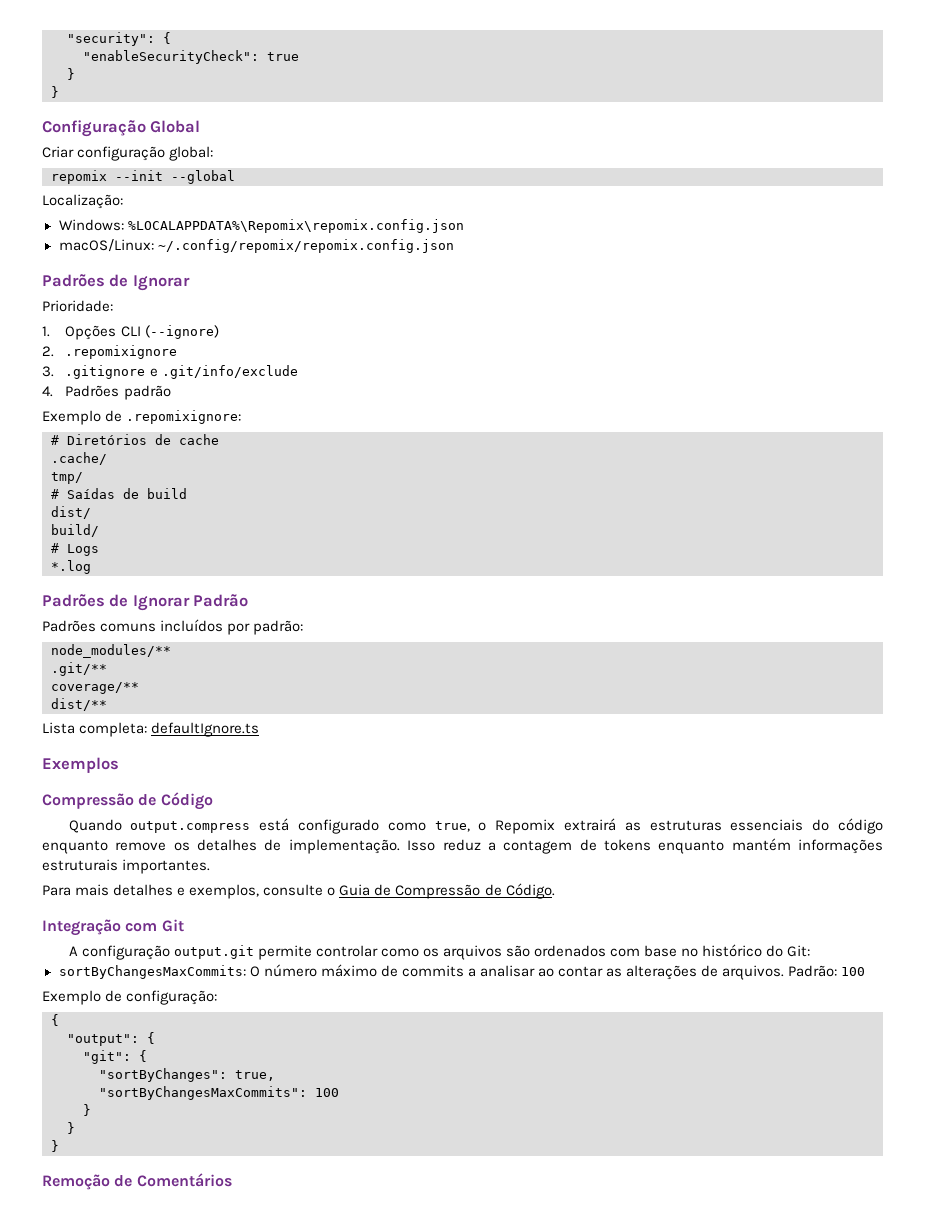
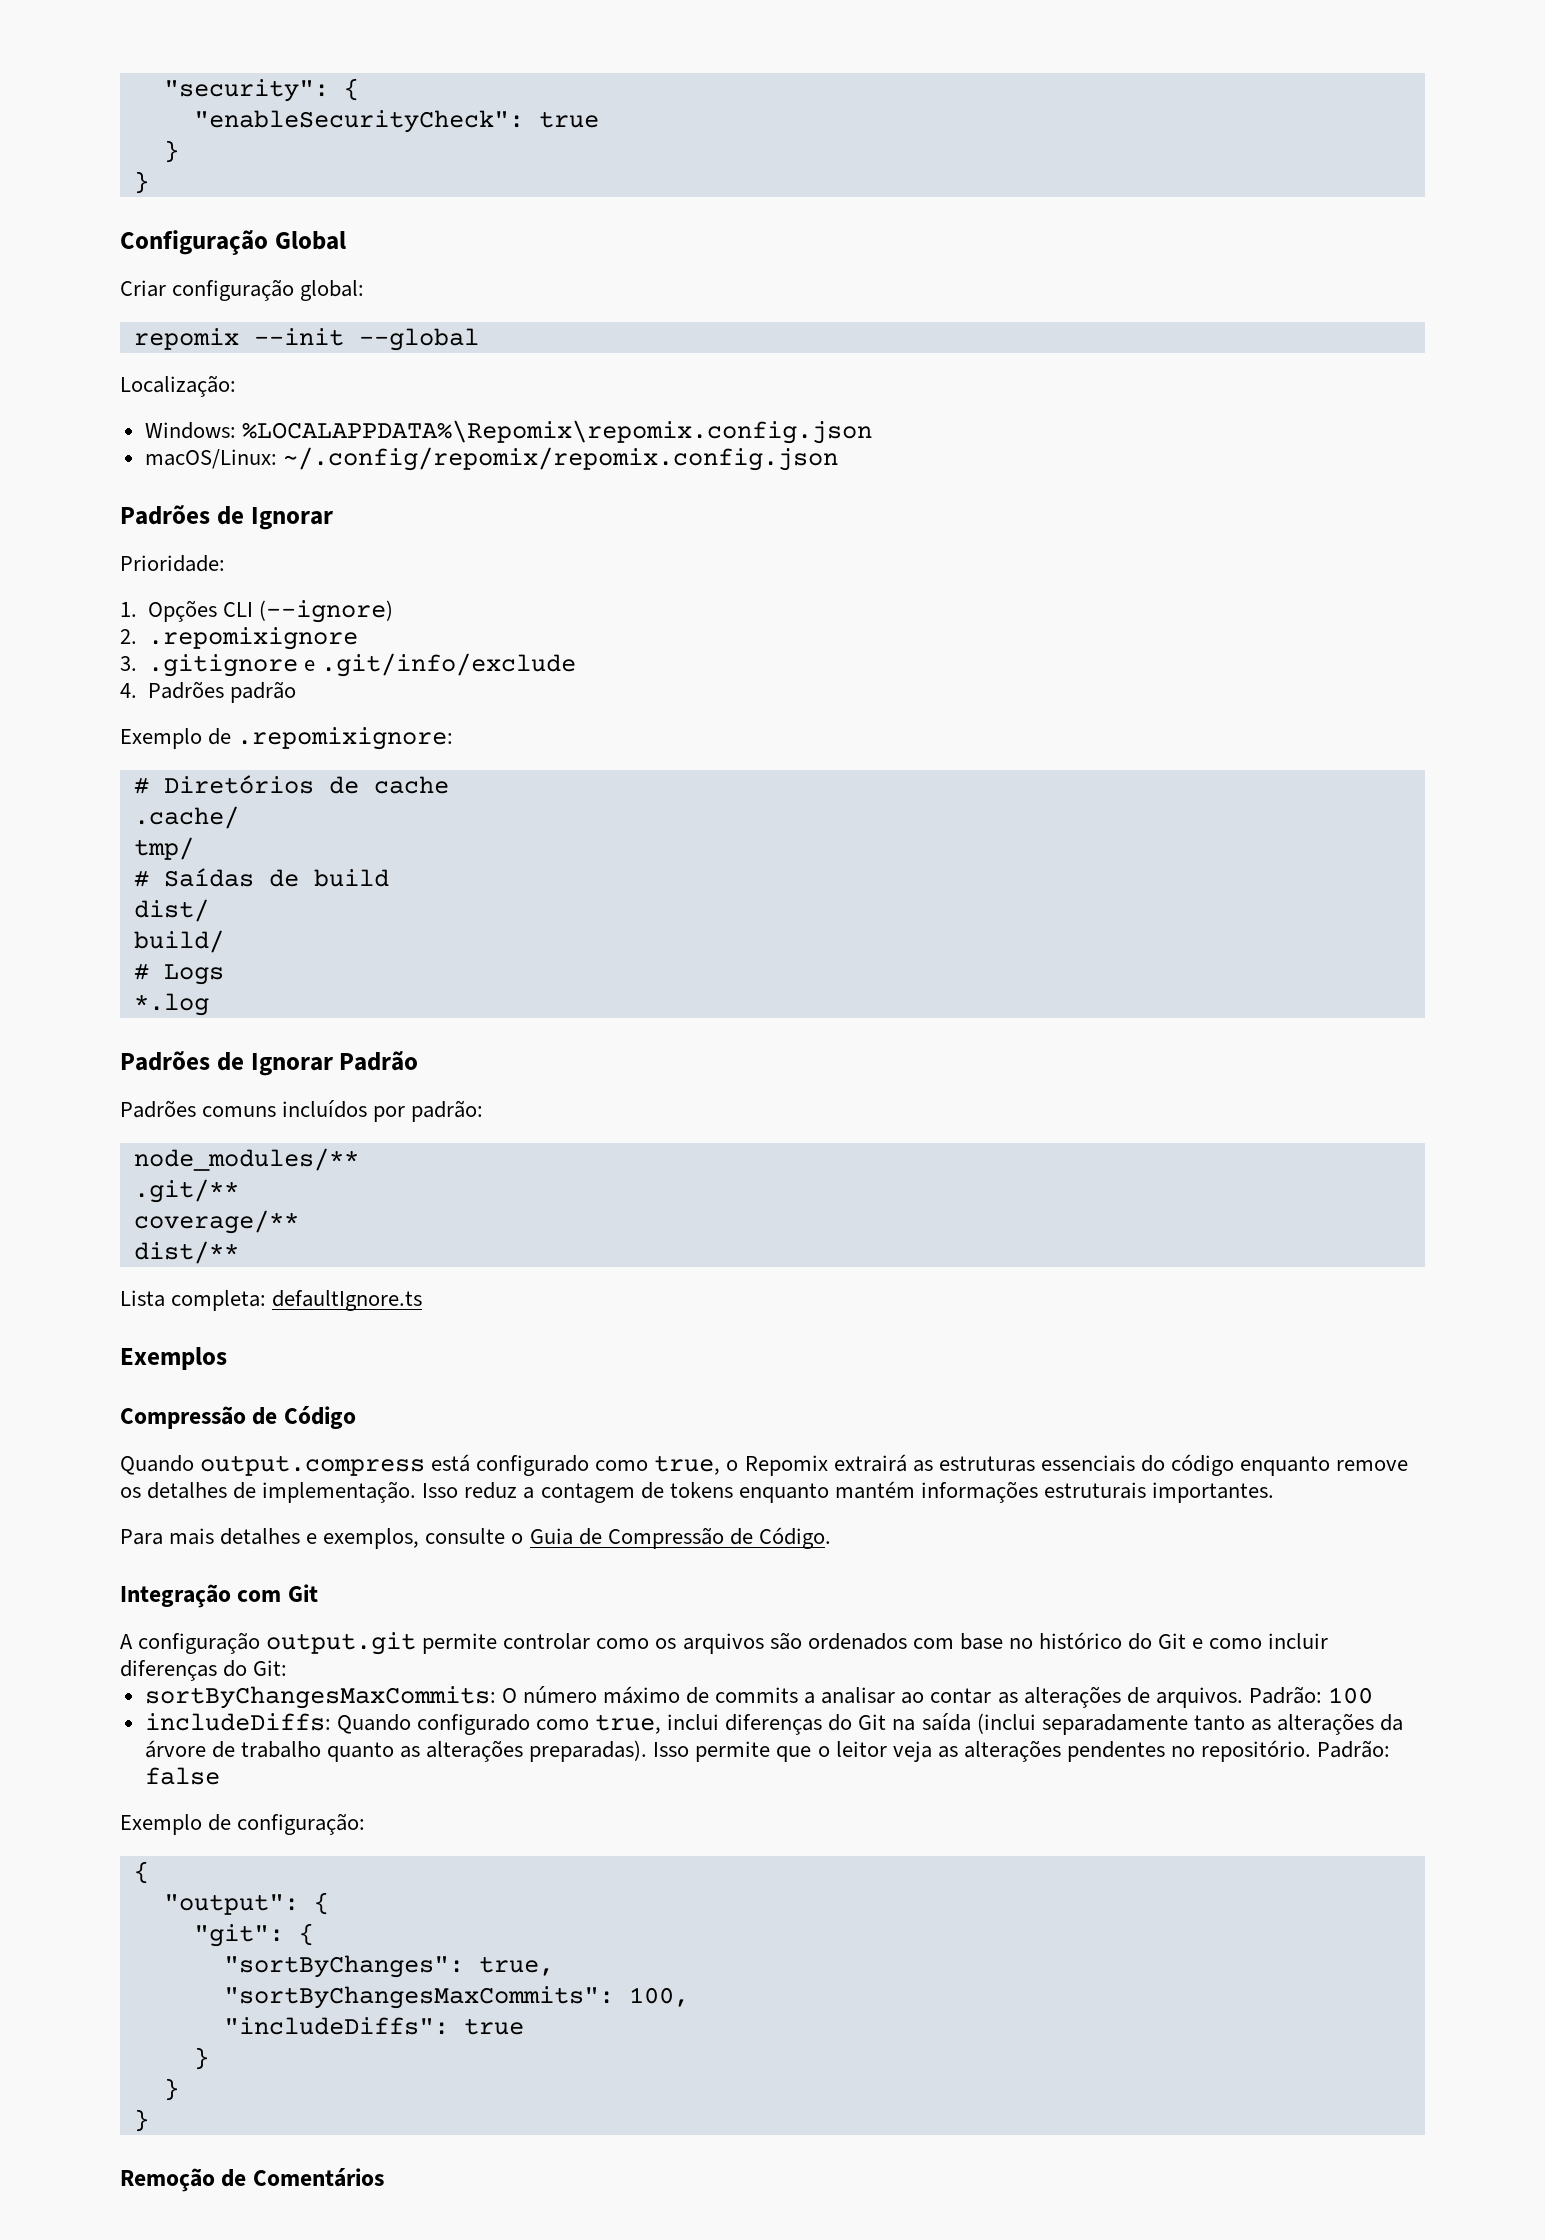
- A configuração output.git permite controlar como os arquivos são ordenados com base no histórico do Git:
+ A configuração output.git permite controlar como os arquivos são ordenados com base no histórico do Git e como incluir diferenças do Git:
+ includeDiffs: Quando configurado como true, inclui diferenças do Git na saída (inclui separadamente tanto as alterações da árvore de trabalho quanto as alterações preparadas). Isso permite que o leitor veja as alterações pendentes no repositório. Padrão: false
- "sortByChangesMaxCommits": 100
+ "sortByChangesMaxCommits": 100,
+ "includeDiffs": true

